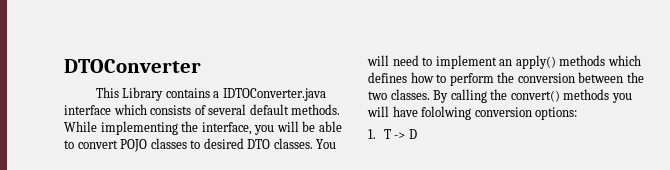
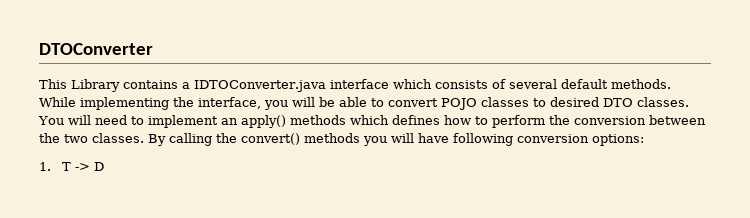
- By calling the convert() methods you will have fololwing conversion options:
+ By calling the convert() methods you will have following conversion options:

